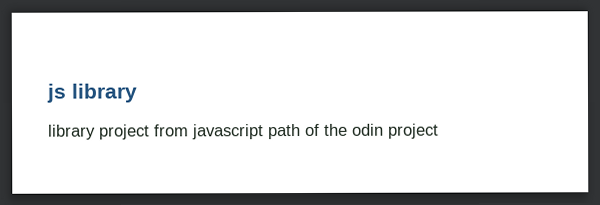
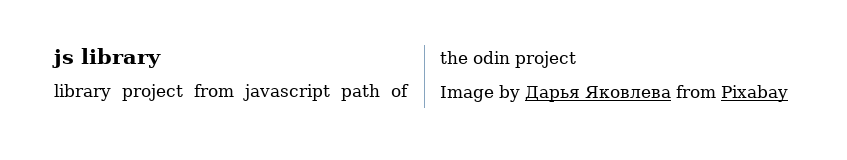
+ Image by Дарья Яковлева from Pixabay

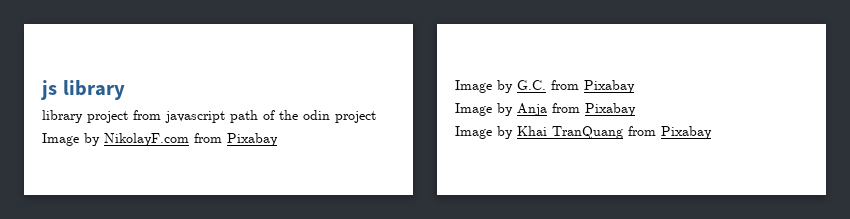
- Image by Дарья Яковлева from Pixabay
+ Image by NikolayF.com from Pixabay
+ Image by G.C. from Pixabay
+ Image by Anja from Pixabay
+ Image by Khai TranQuang from Pixabay

